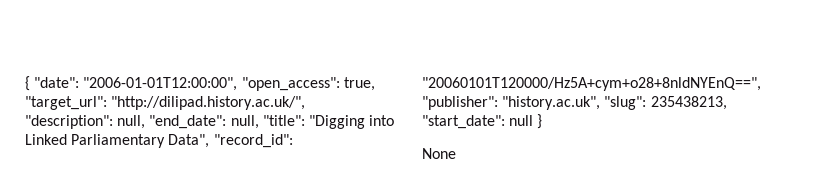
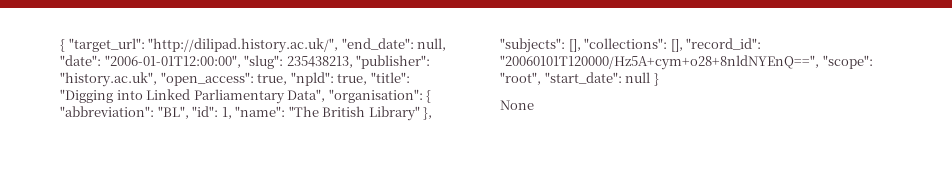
- { "date": "2006-01-01T12:00:00", "open_access": true, "target_url": "http://dilipad.history.ac.uk/", "description": null, "end_date": null, "title": "Digging into Linked Parliamentary Data", "record_id": "20060101T120000/Hz5A+cym+o28+8nldNYEnQ==", "publisher": "history.ac.uk", "slug": 235438213, "start_date": null }
+ { "target_url": "http://dilipad.history.ac.uk/", "end_date": null, "date": "2006-01-01T12:00:00", "slug": 235438213, "publisher": "history.ac.uk", "open_access": true, "npld": true, "title": "Digging into Linked Parliamentary Data", "organisation": { "abbreviation": "BL", "id": 1, "name": "The British Library" }, "subjects": [], "collections": [], "record_id": "20060101T120000/Hz5A+cym+o28+8nldNYEnQ==", "scope": "root", "start_date": null }

